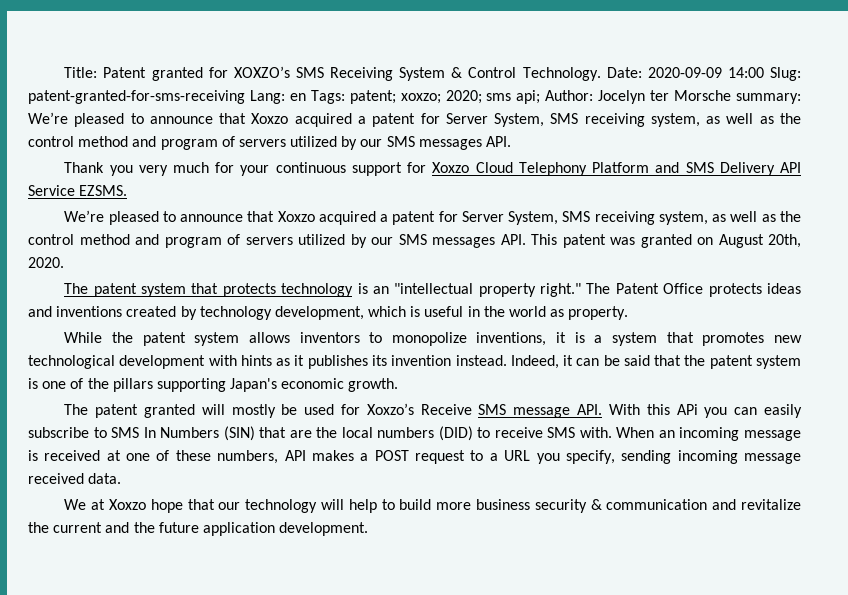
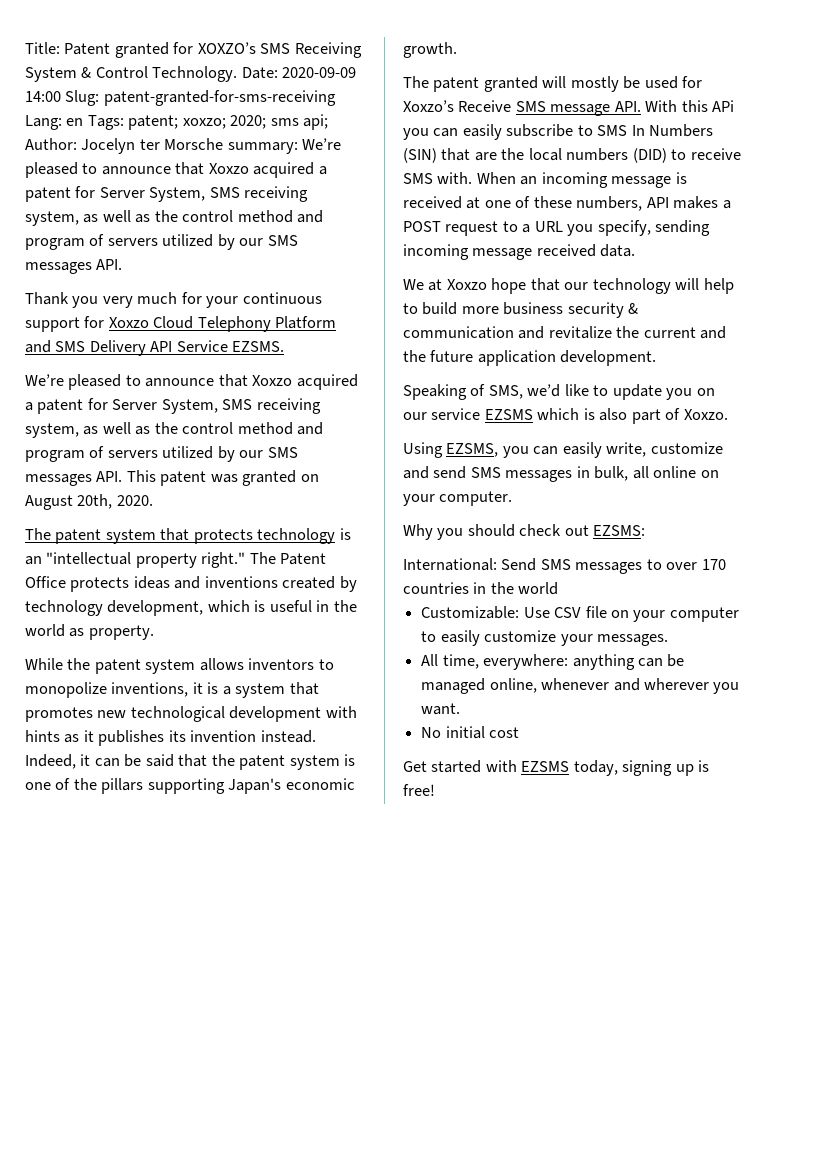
+ Speaking of SMS, we’d like to update you on our service EZSMS which is also part of Xoxzo.
+ Using EZSMS, you can easily write, customize and send SMS messages in bulk, all online on your computer.
+ Why you should check out EZSMS:
+ International: Send SMS messages to over 170 countries in the world
+ Customizable: Use CSV file on your computer to easily customize your messages.
+ All time, everywhere: anything can be managed online, whenever and wherever you want.
+ No initial cost
+ Get started with EZSMS today, signing up is free!

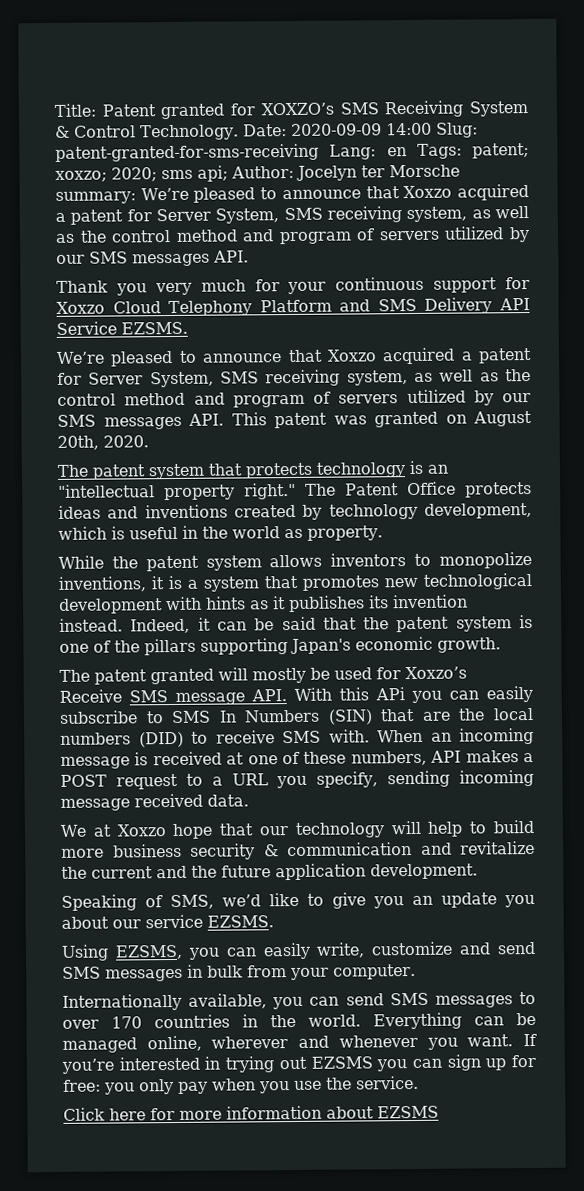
- Speaking of SMS, we’d like to update you on our service EZSMS which is also part of Xoxzo.
+ Speaking of SMS, we’d like to give you an update you about our service EZSMS.
- Using EZSMS, you can easily write, customize and send SMS messages in bulk, all online on your computer.
- Why you should check out EZSMS:
- International: Send SMS messages to over 170 countries in the world
- Customizable: Use CSV file on your computer to easily customize your messages.
- All time, everywhere: anything can be managed online, whenever and wherever you want.
- No initial cost
- Get started with EZSMS today, signing up is free!
+ Using EZSMS, you can easily write, customize and send SMS messages in bulk from your computer.
+ Internationally available, you can send SMS messages to over 170 countries in the world. Everything can be managed online, wherever and whenever you want. If you’re interested in trying out EZSMS you can sign up for free: you only pay when you use the service.
+ Click here for more information about EZSMS

